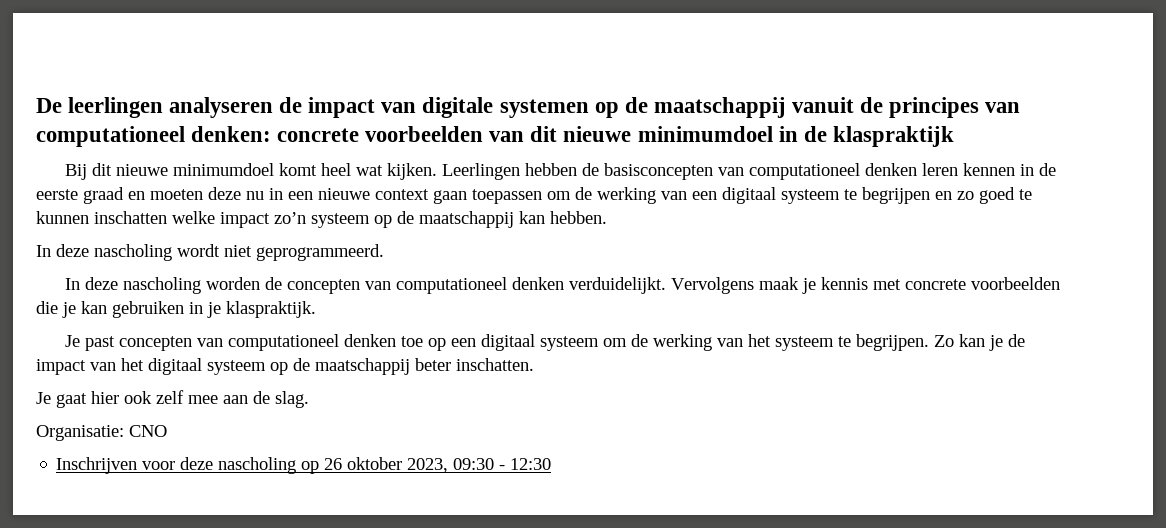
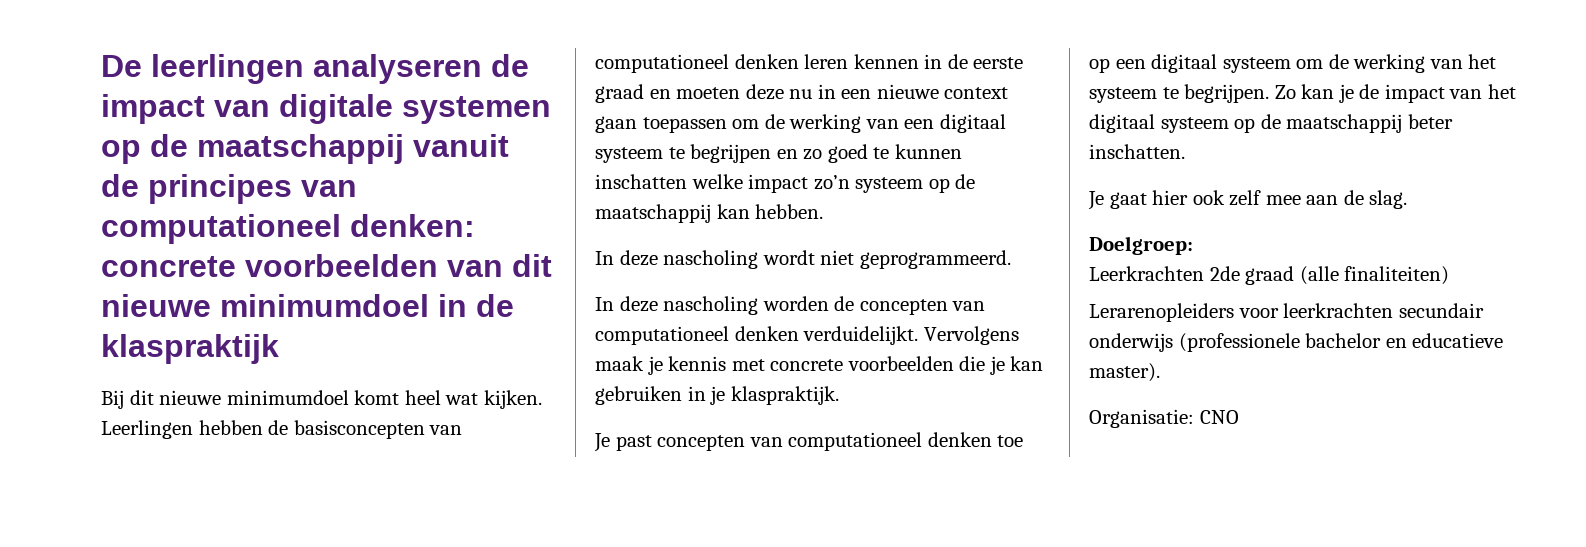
+ Doelgroep:
+ Leerkrachten 2de graad (alle finaliteiten)
+ Lerarenopleiders voor leerkrachten secundair onderwijs (professionele bachelor en educatieve master).
  Organisatie: CNO
- Inschrijven voor deze nascholing op 26 oktober 2023, 09:30 - 12:30

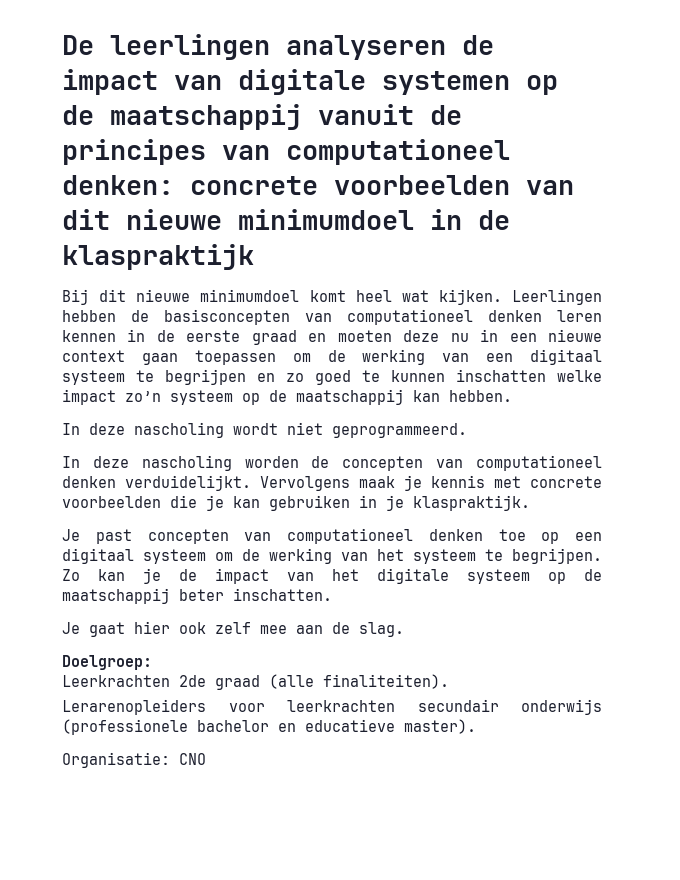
- Zo kan je de impact van het digitaal systeem op de maatschappij beter inschatten.
+ Zo kan je de impact van het digitale systeem op de maatschappij beter inschatten.
- Leerkrachten 2de graad (alle finaliteiten)
+ Leerkrachten 2de graad (alle finaliteiten).

